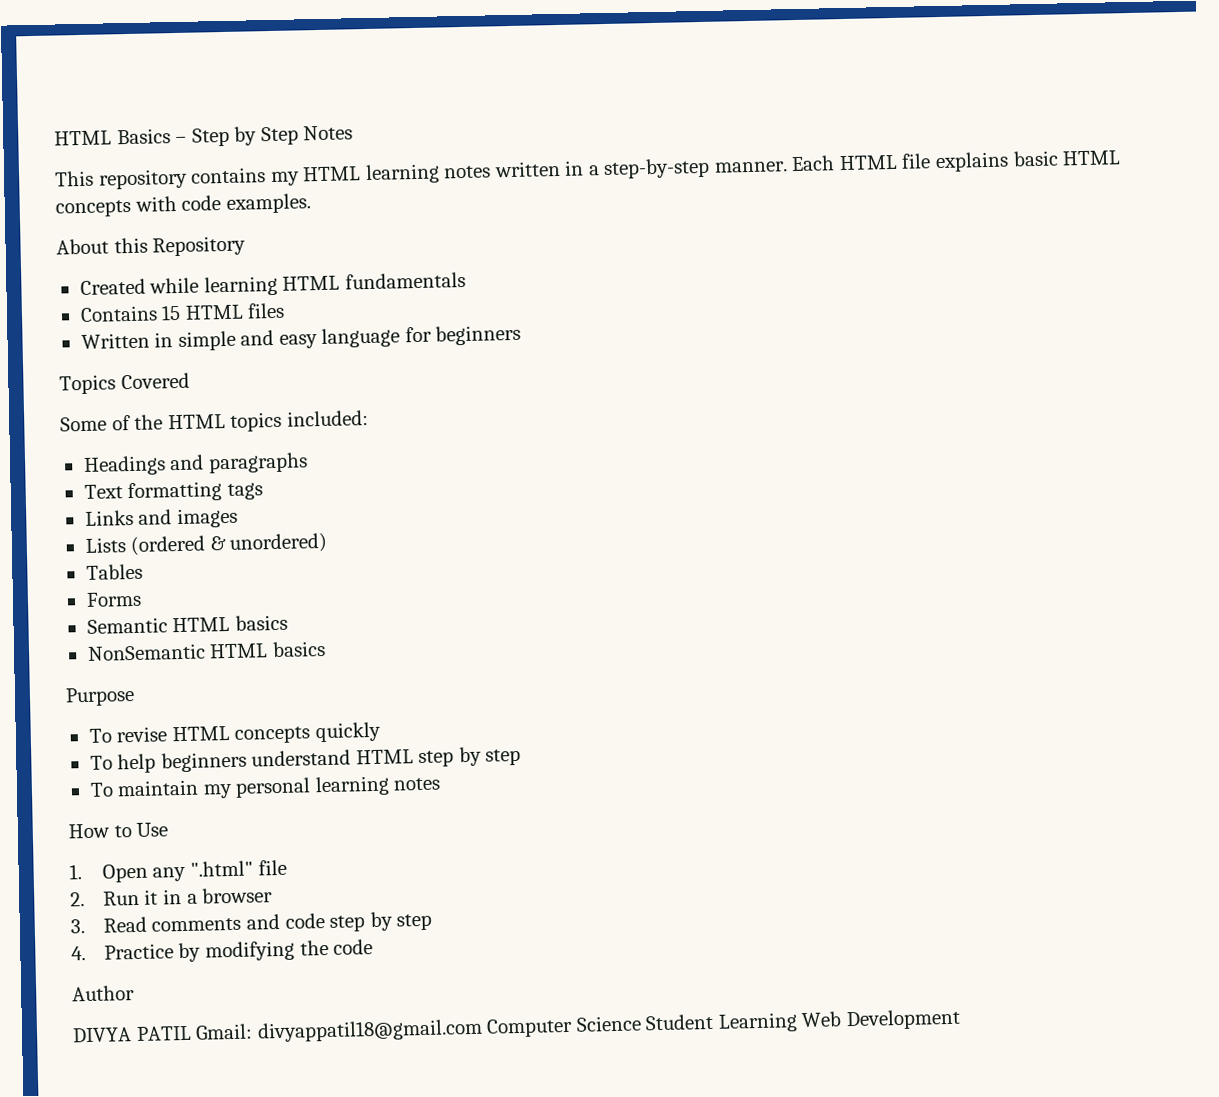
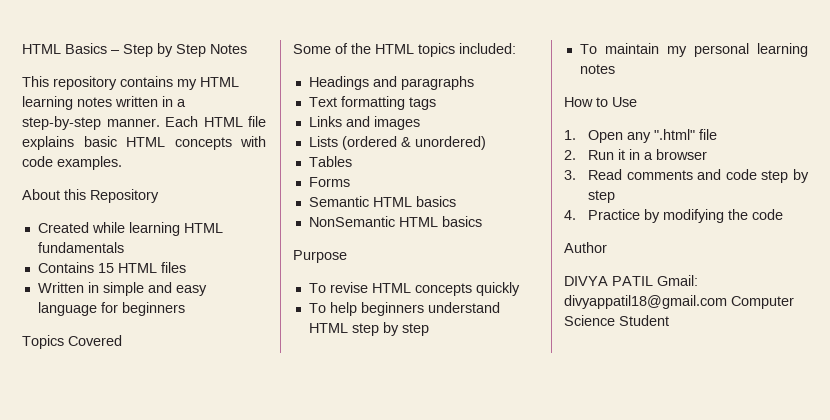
- DIVYA PATIL Gmail: divyappatil18@gmail.com Computer Science Student Learning Web Development
+ DIVYA PATIL Gmail: divyappatil18@gmail.com Computer Science Student

